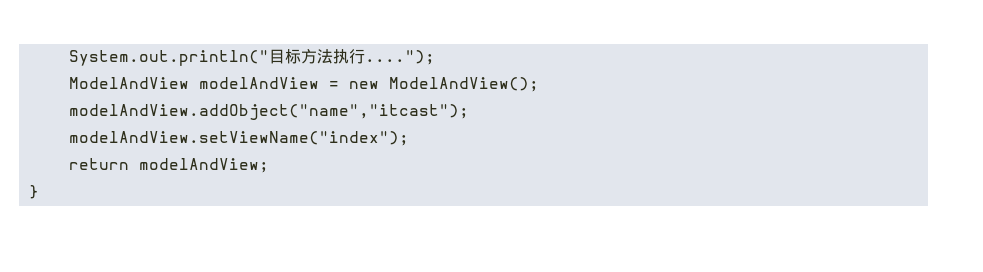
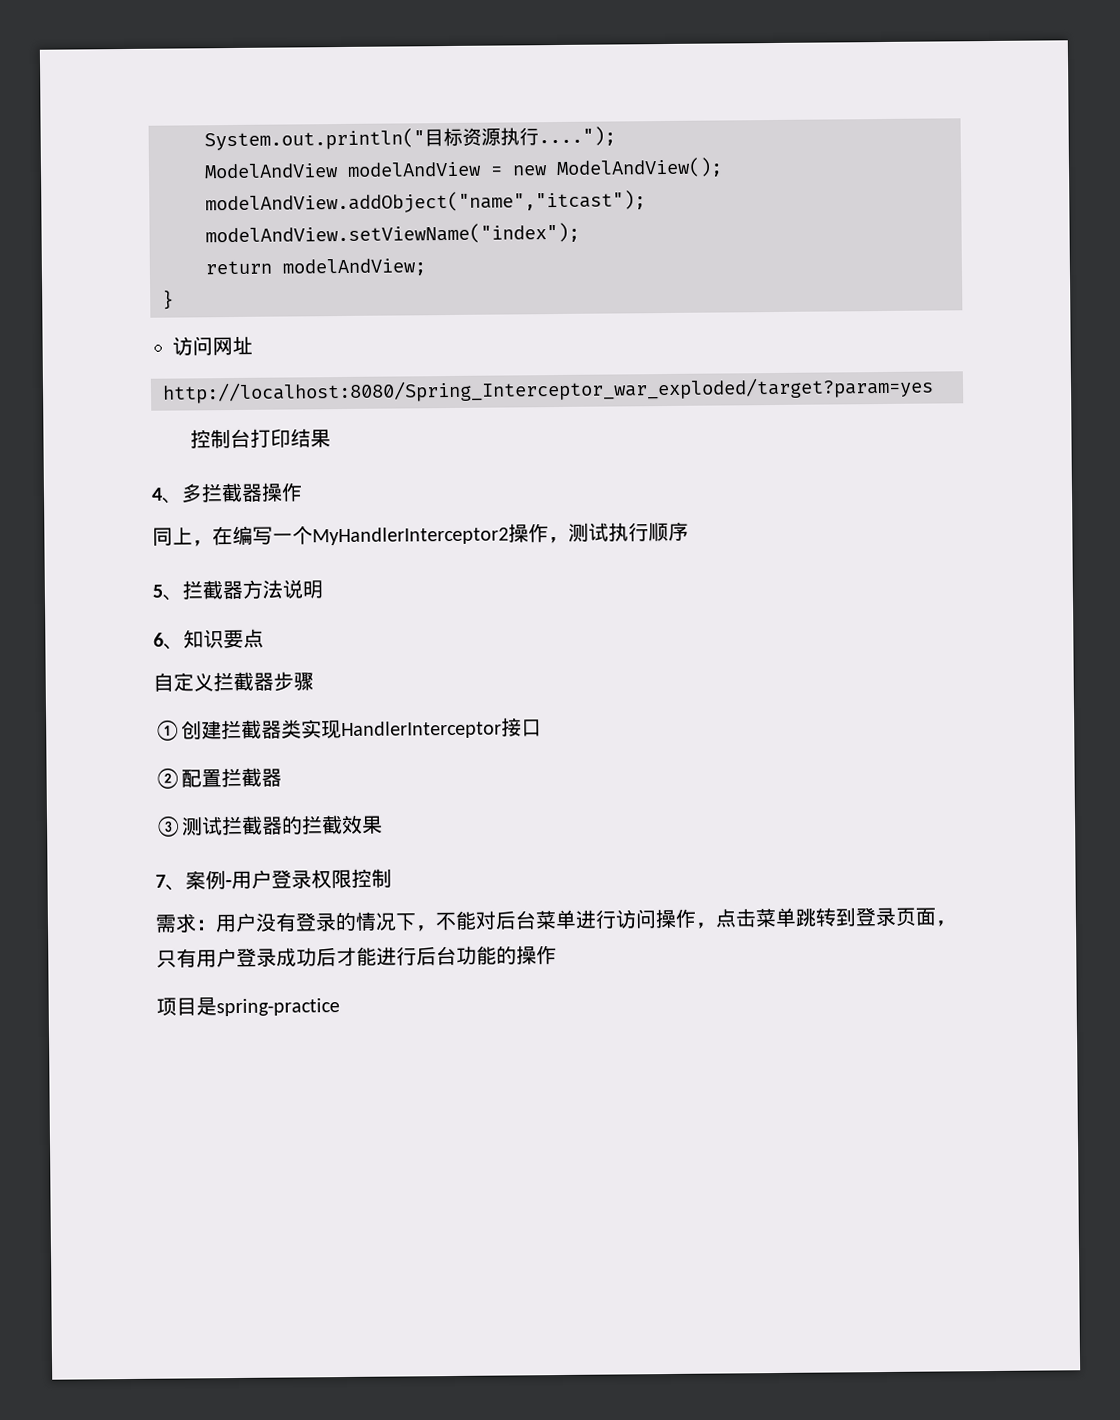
- System.out.println("目标方法执行....");
+ System.out.println("目标资源执行....");
+ 访问网址
+ http://localhost:8080/Spring_Interceptor_war_exploded/target?param=yes
+ 控制台打印结果
+ 4、多拦截器操作
+ 同上，在编写一个MyHandlerInterceptor2操作，测试执行顺序
+ 5、拦截器方法说明
+ 6、知识要点
+ 自定义拦截器步骤
+ ①创建拦截器类实现HandlerInterceptor接口
+ ②配置拦截器
+ ③测试拦截器的拦截效果
+ 7、案例-用户登录权限控制
+ 需求：用户没有登录的情况下，不能对后台菜单进行访问操作，点击菜单跳转到登录页面，只有用户登录成功后才能进行后台功能的操作
+ 项目是spring-practice

